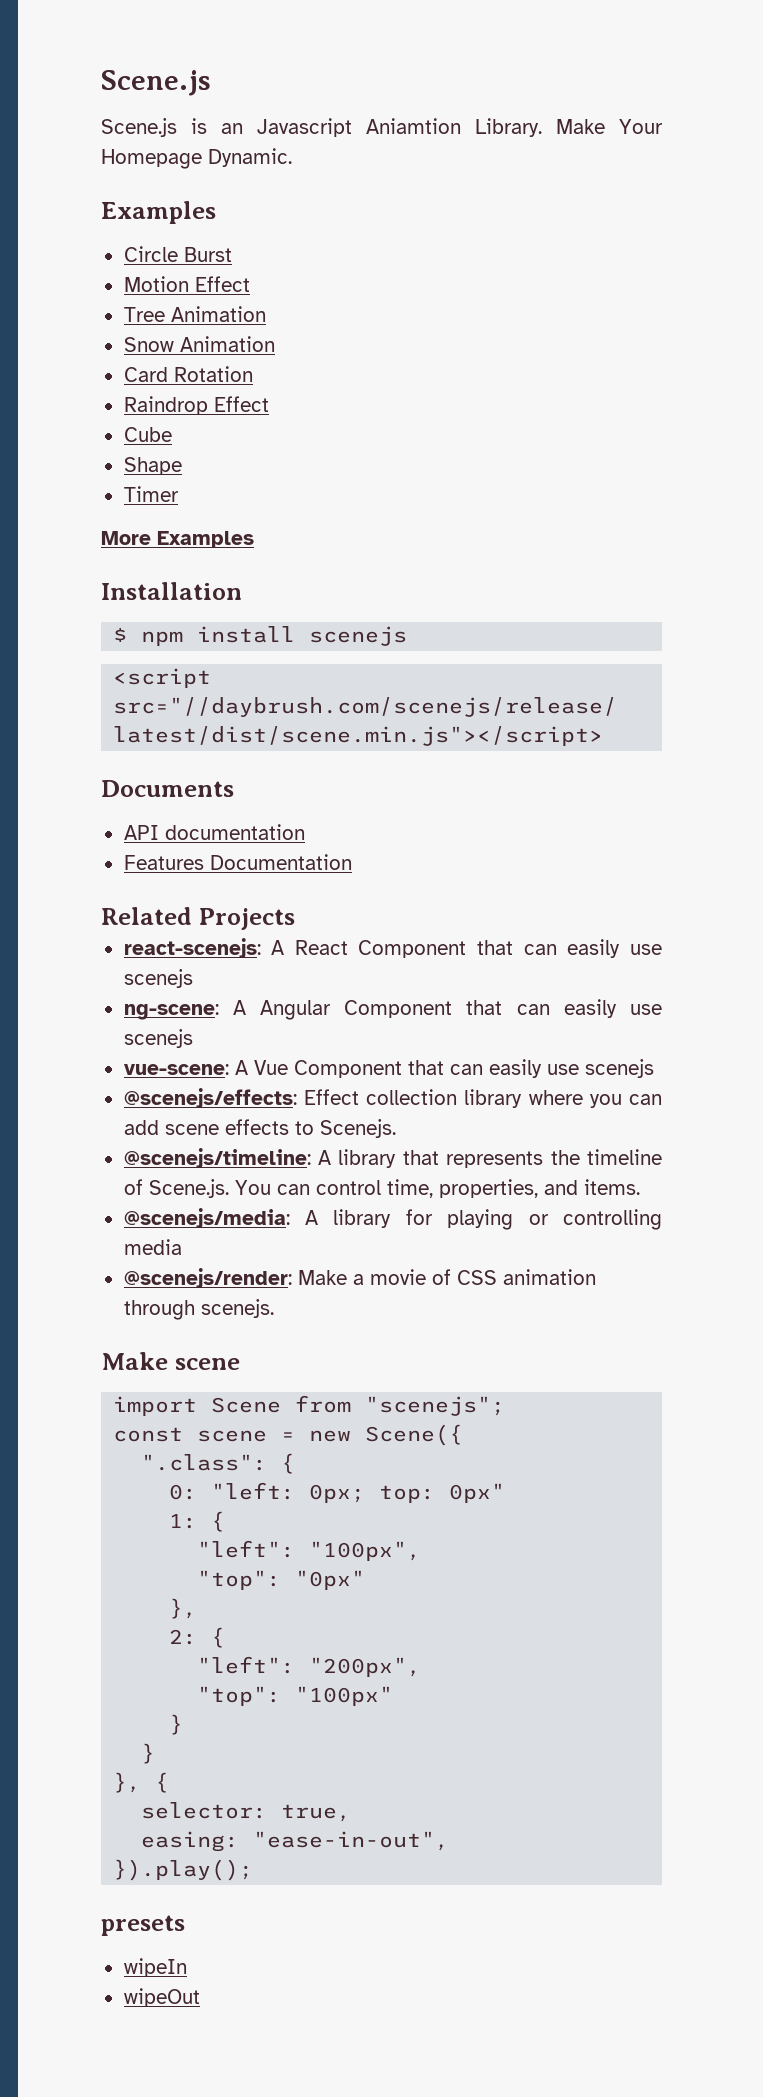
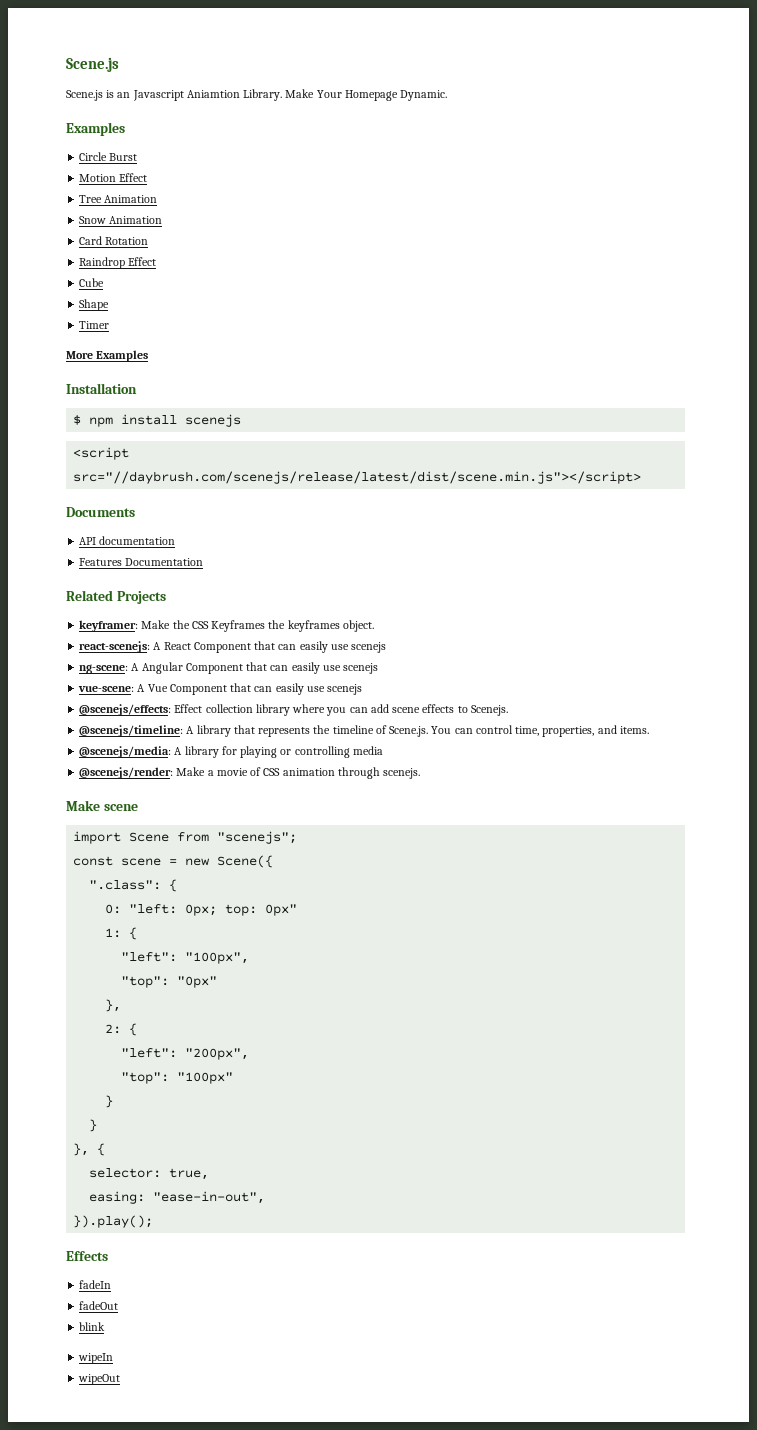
+ keyframer: Make the CSS Keyframes the keyframes object.
- presets
+ Effects
+ fadeIn
+ fadeOut
+ blink

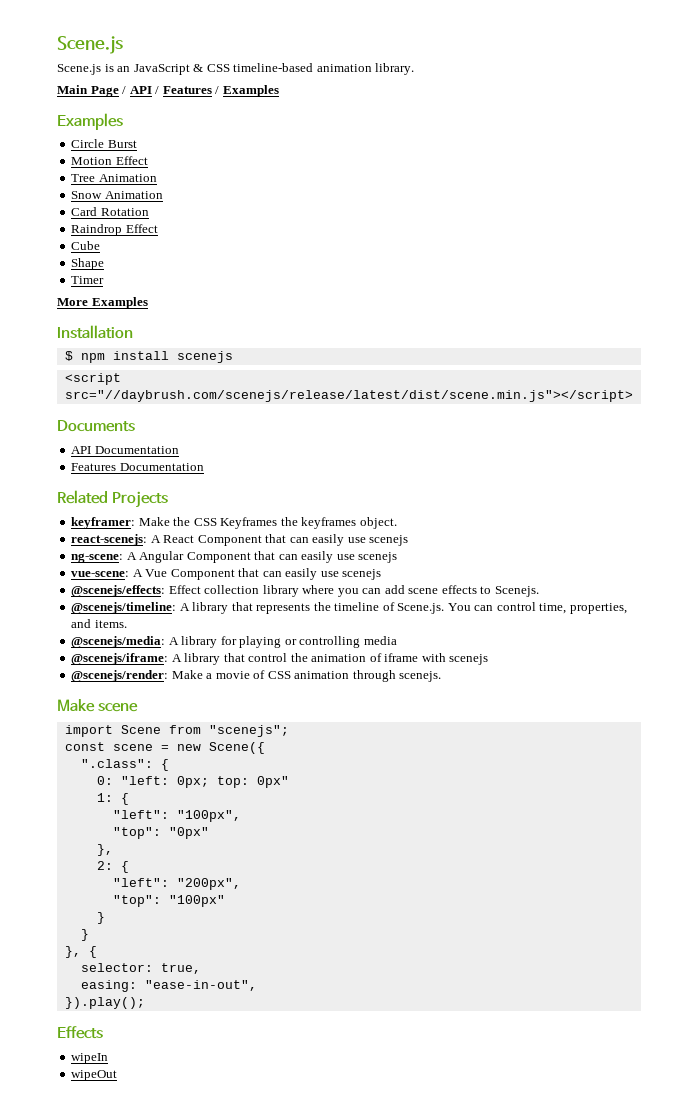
- Scene.js is an Javascript Aniamtion Library. Make Your Homepage Dynamic.
+ Scene.js is an JavaScript & CSS timeline-based animation library.
+ Main Page / API / Features / Examples
- API documentation
+ API Documentation
+ @scenejs/iframe: A library that control the animation of iframe with scenejs
- fadeIn
- fadeOut
- blink

